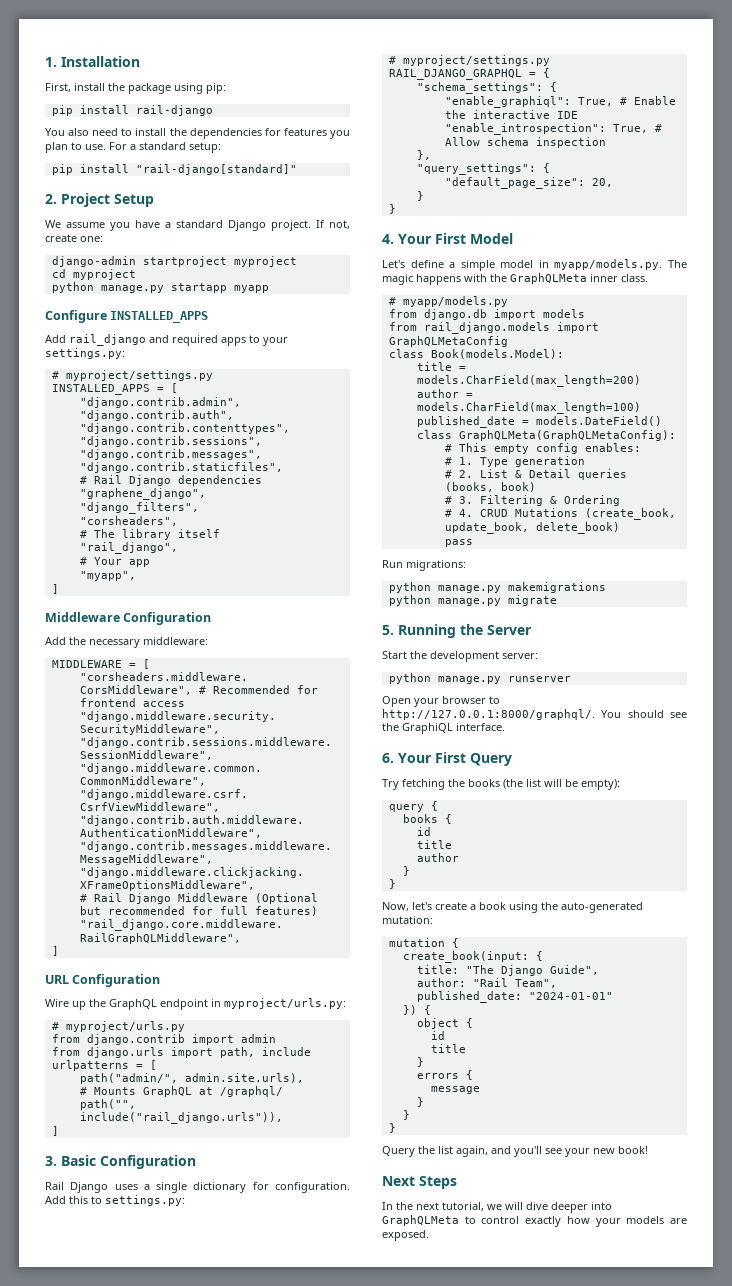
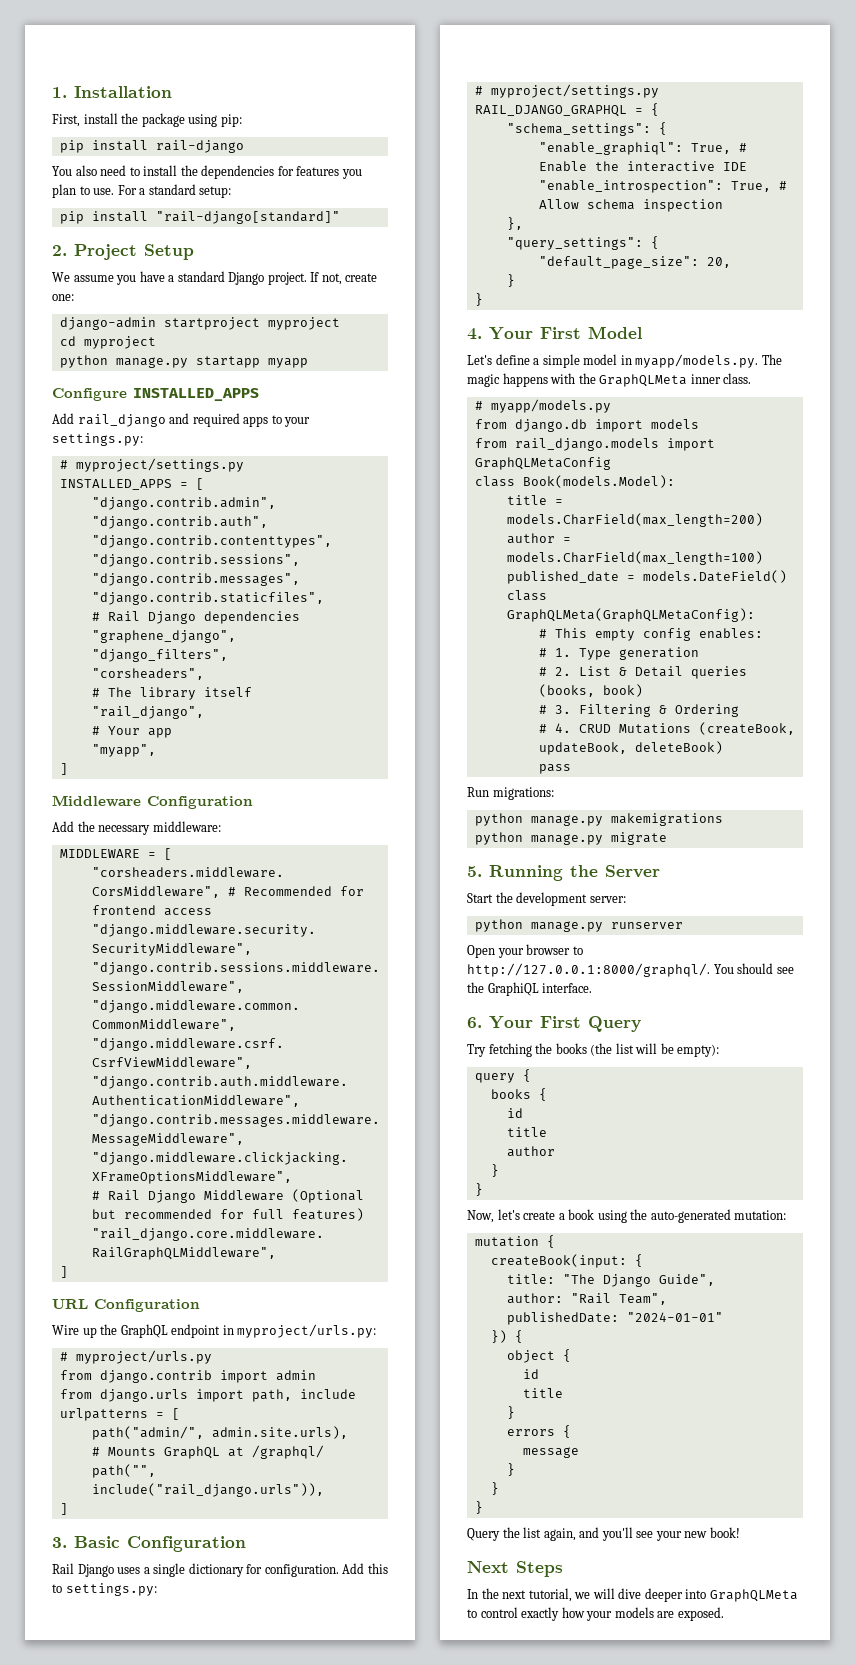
- # 4. CRUD Mutations (create_book, update_book, delete_book)
+ # 4. CRUD Mutations (createBook, updateBook, deleteBook)
- create_book(input: {
+ createBook(input: {
- published_date: "2024-01-01"
+ publishedDate: "2024-01-01"

